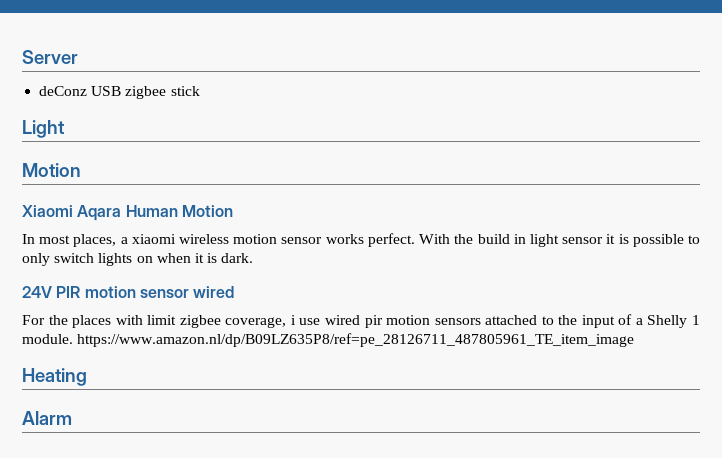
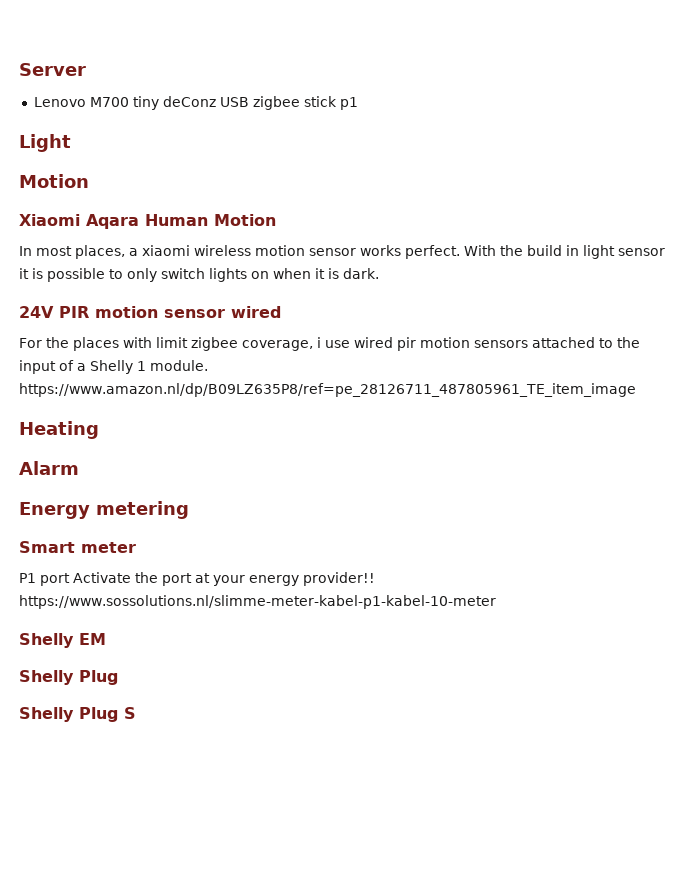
- deConz USB zigbee stick
+ Lenovo M700 tiny deConz USB zigbee stick p1
+ Energy metering
+ Smart meter
+ P1 port Activate the port at your energy provider!! https://www.sossolutions.nl/slimme-meter-kabel-p1-kabel-10-meter
+ Shelly EM
+ Shelly Plug
+ Shelly Plug S

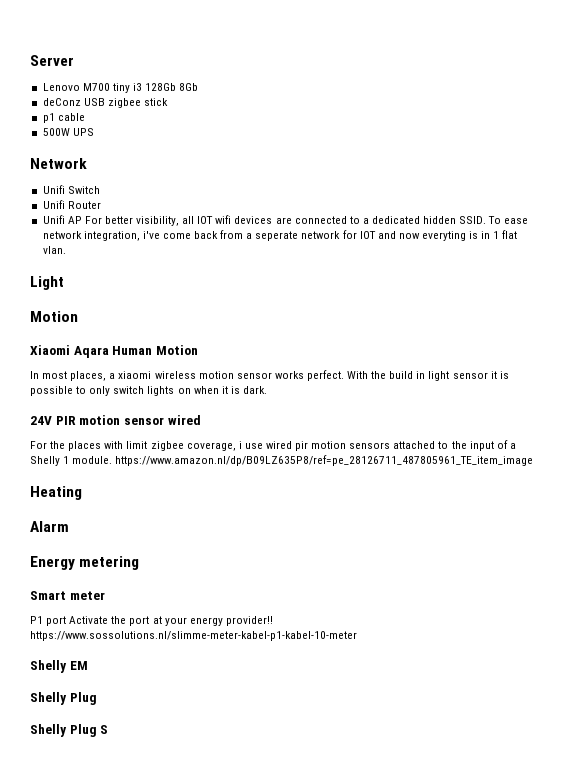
- Lenovo M700 tiny deConz USB zigbee stick p1
+ Lenovo M700 tiny i3 128Gb 8Gb
+ deConz USB zigbee stick
+ p1 cable
+ 500W UPS
+ Network
+ Unifi Switch
+ Unifi Router
+ Unifi AP For better visibility, all IOT wifi devices are connected to a dedicated hidden SSID. To ease network integration, i've come back from a seperate network for IOT and now everyting is in 1 flat vlan.

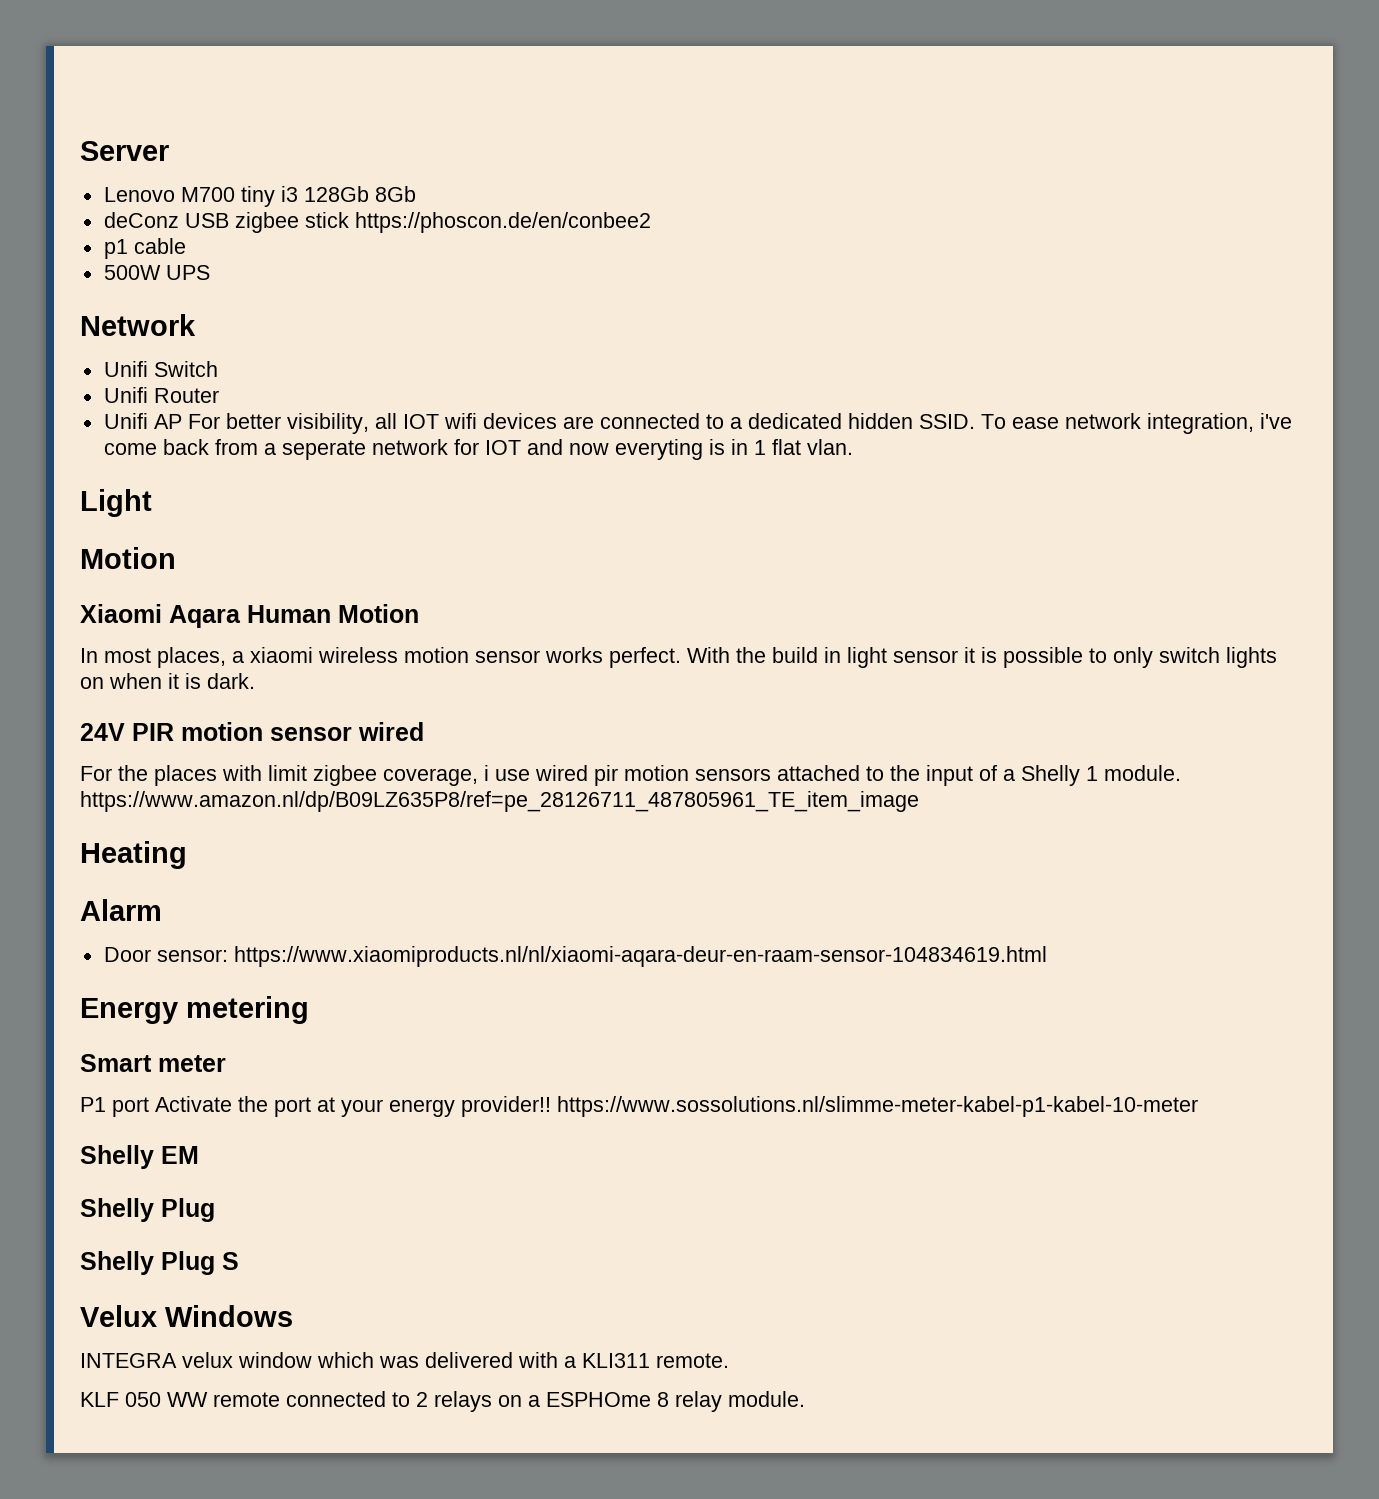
- deConz USB zigbee stick
+ deConz USB zigbee stick https://phoscon.de/en/conbee2
+ Door sensor: https://www.xiaomiproducts.nl/nl/xiaomi-aqara-deur-en-raam-sensor-104834619.html
+ Velux Windows
+ INTEGRA velux window which was delivered with a KLI311 remote.
+ KLF 050 WW remote connected to 2 relays on a ESPHOme 8 relay module.

